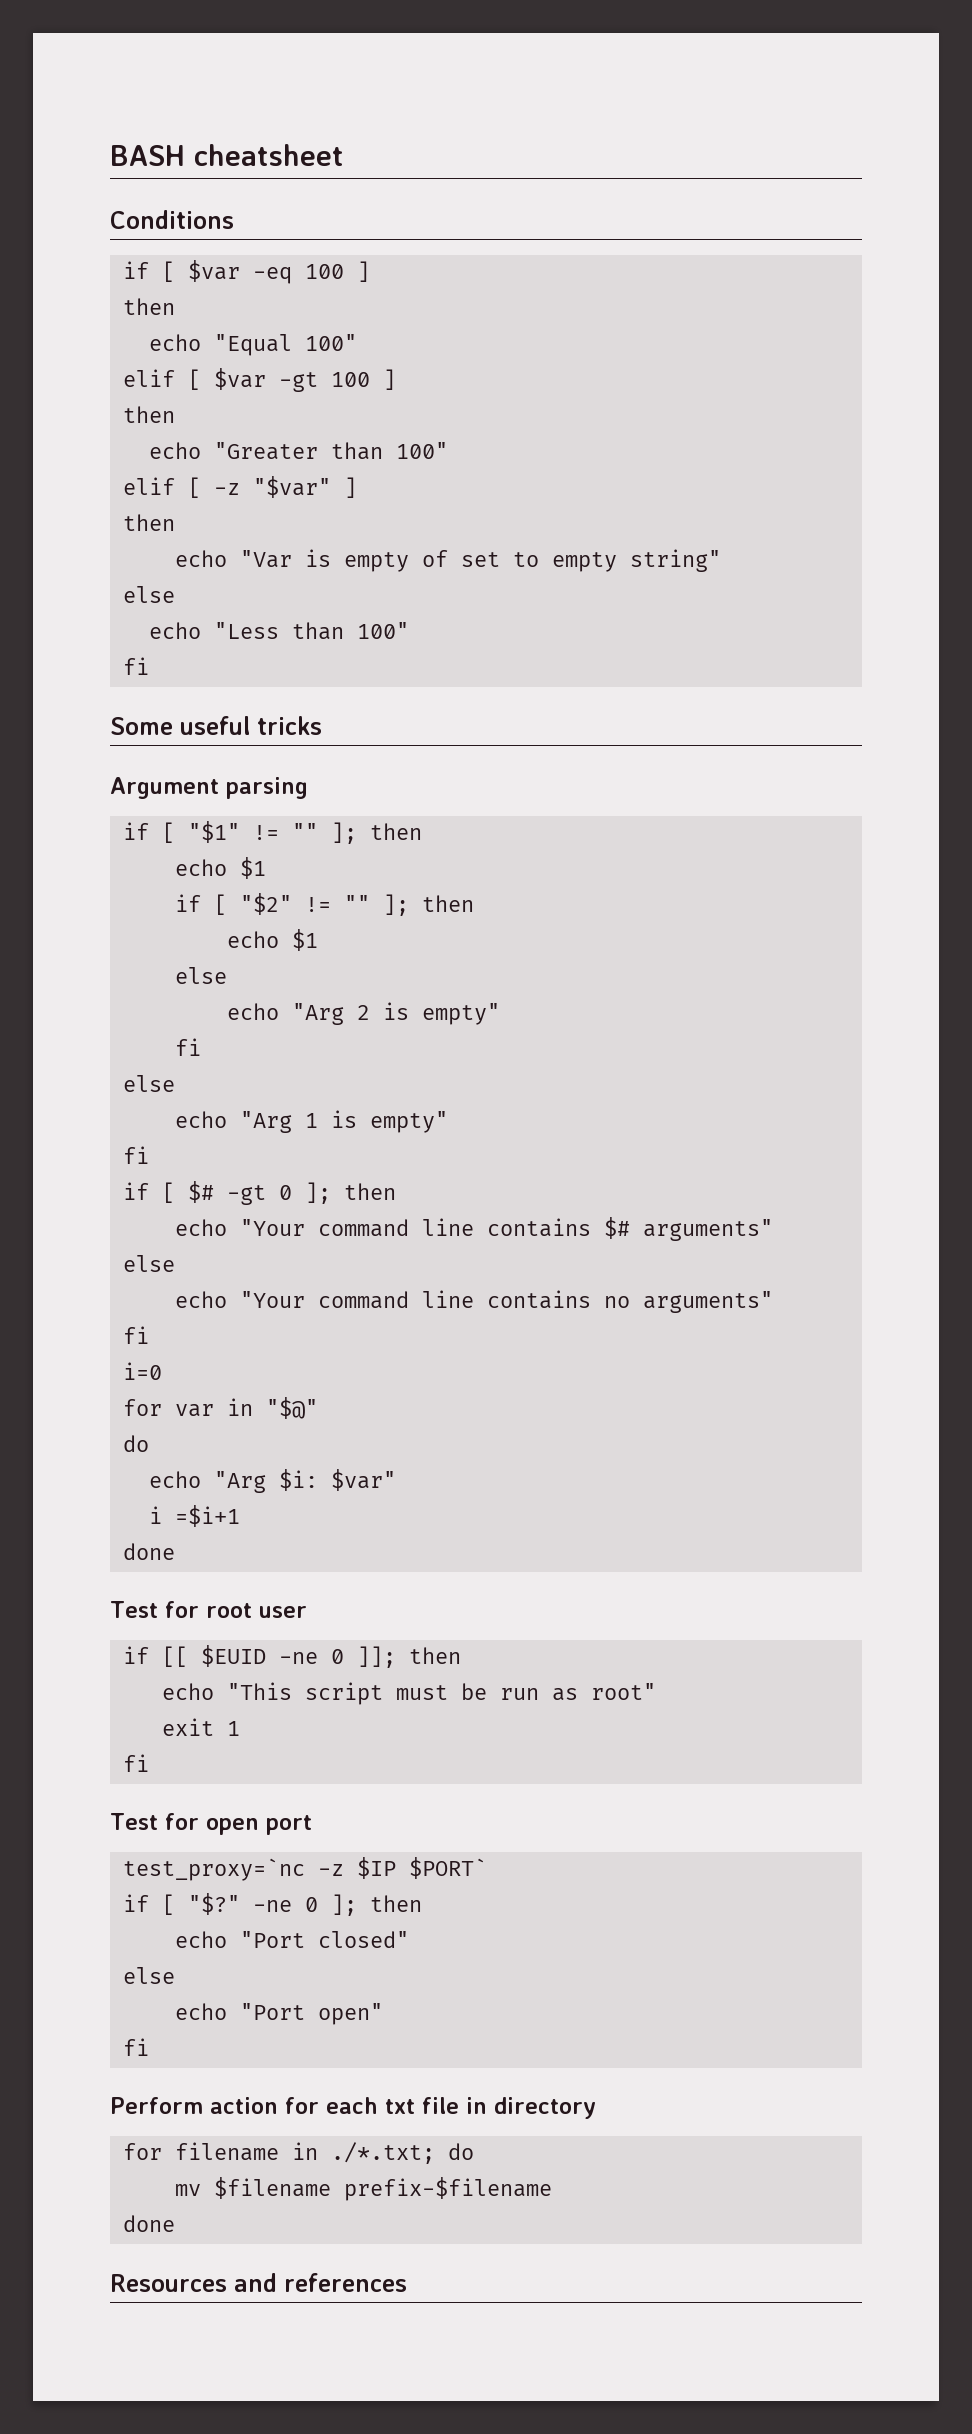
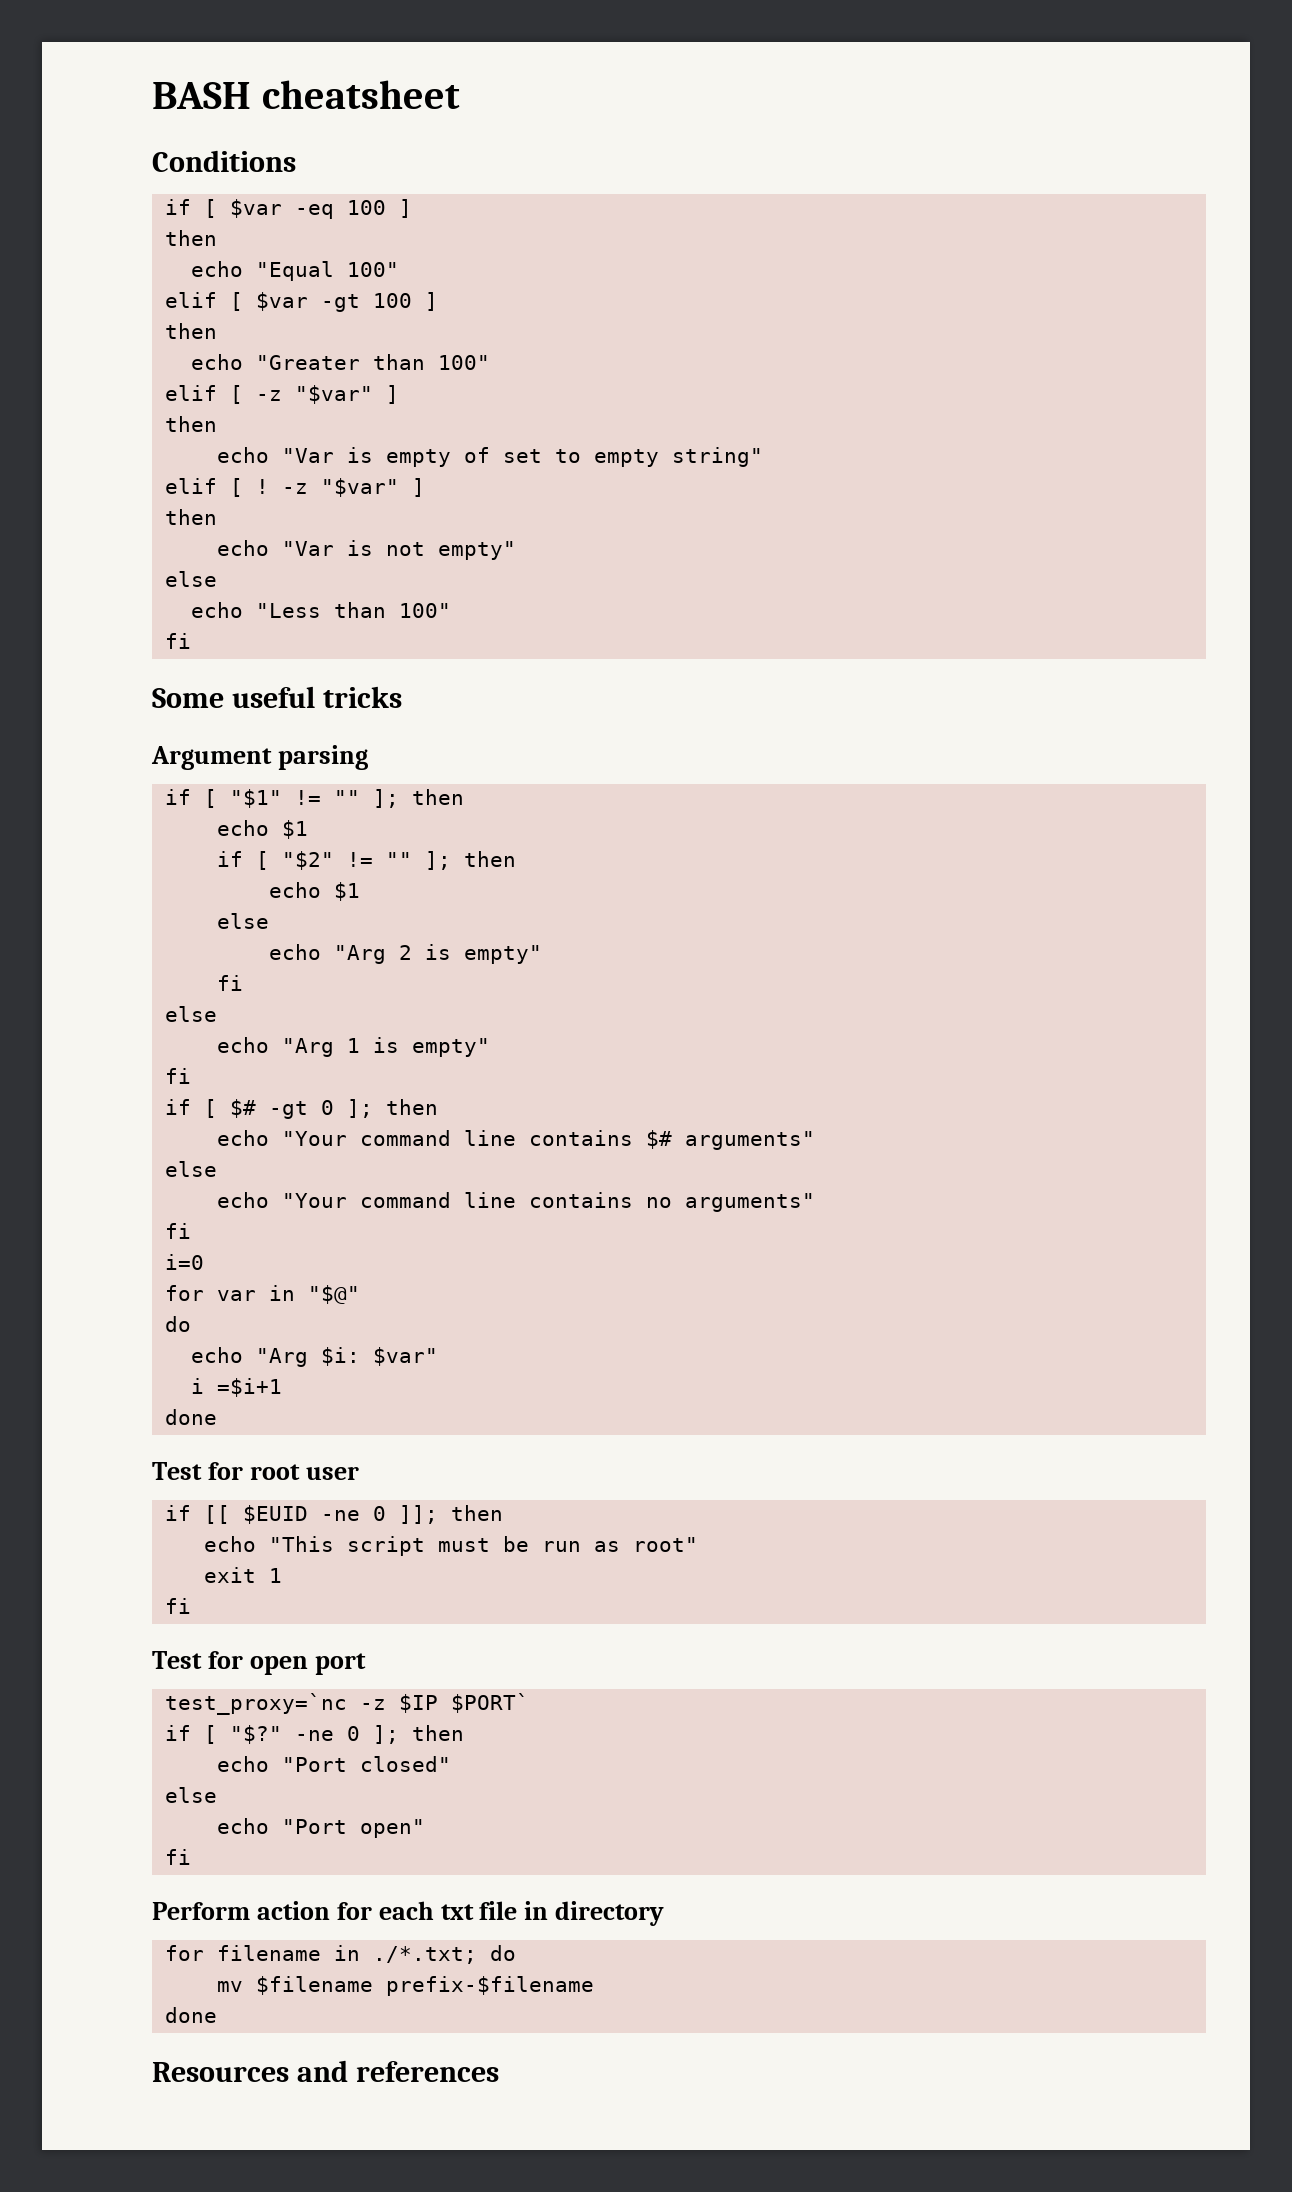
+ elif [ ! -z "$var" ]
+ then
+ echo "Var is not empty"

